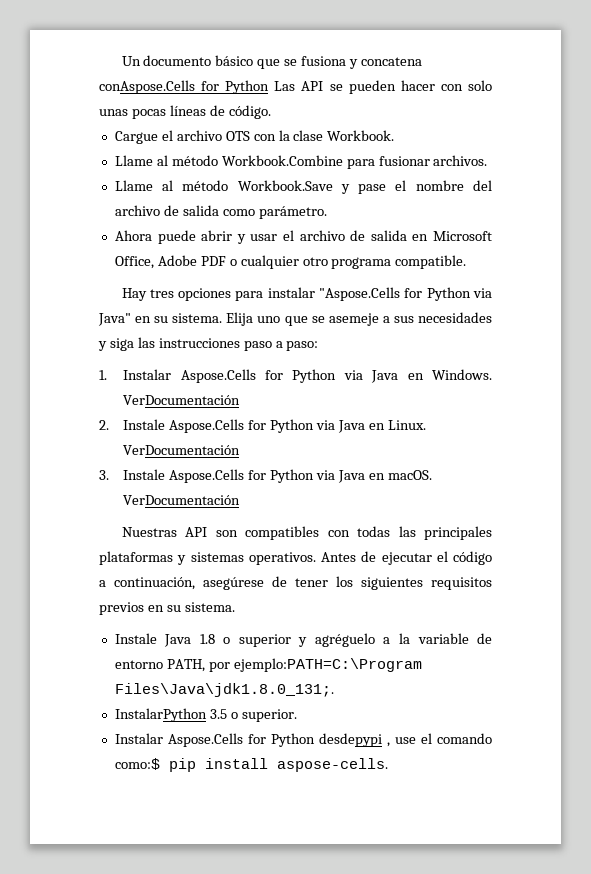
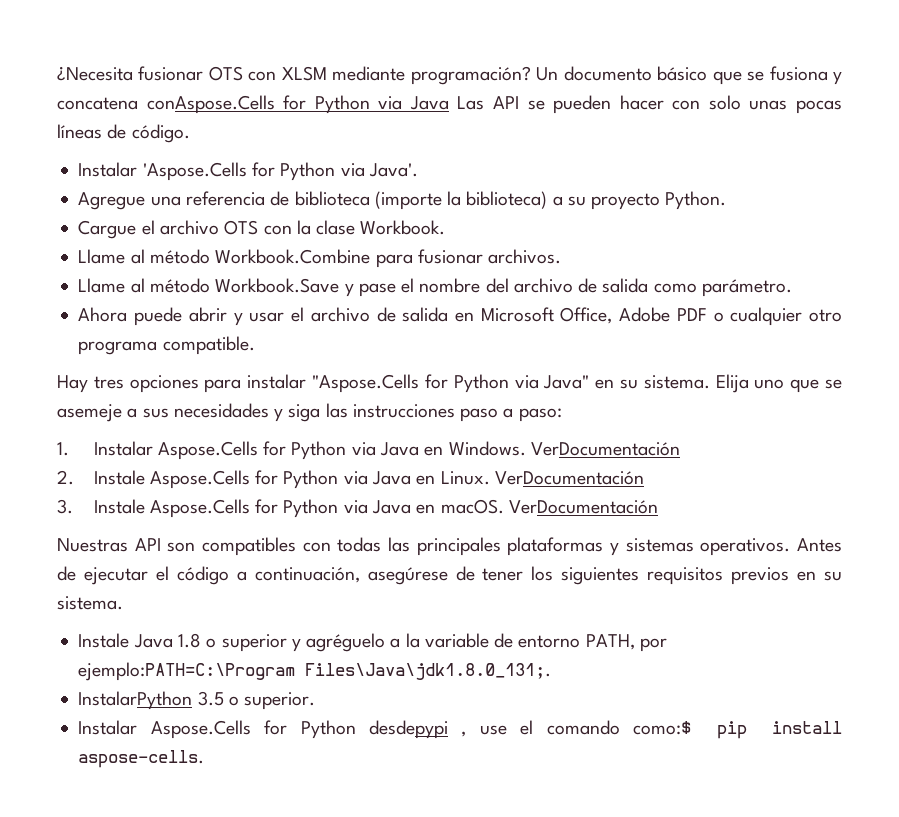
+ ¿Necesita fusionar OTS con XLSM mediante programación?
- Un documento básico que se fusiona y concatena conAspose.Cells for Python Las API se pueden hacer con solo unas pocas líneas de código.
+ Un documento básico que se fusiona y concatena conAspose.Cells for Python via Java Las API se pueden hacer con solo unas pocas líneas de código.
+ Instalar 'Aspose.Cells for Python via Java'.
+ Agregue una referencia de biblioteca (importe la biblioteca) a su proyecto Python.

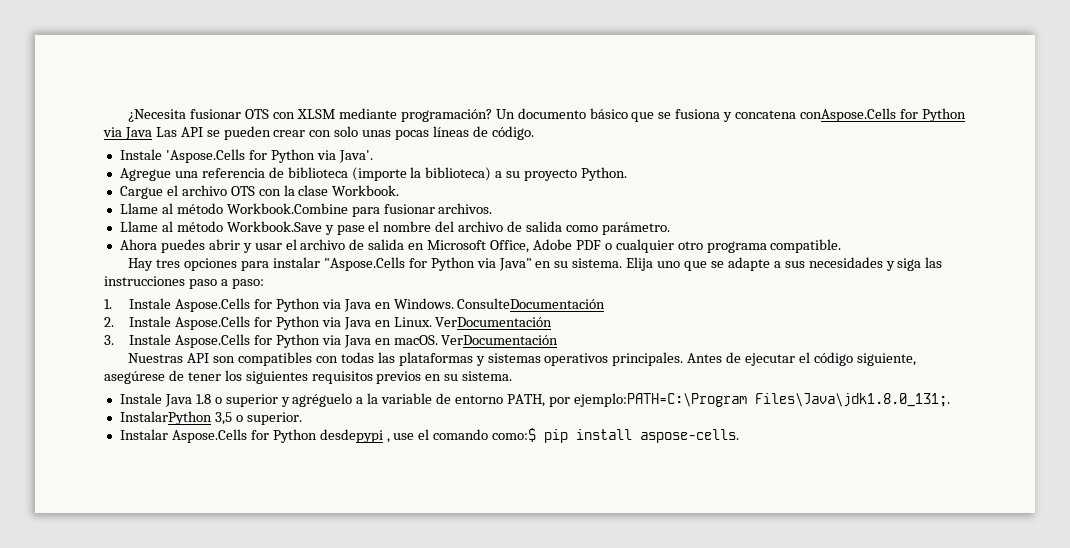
- Un documento básico que se fusiona y concatena conAspose.Cells for Python via Java Las API se pueden hacer con solo unas pocas líneas de código.
+ Un documento básico que se fusiona y concatena conAspose.Cells for Python via Java Las API se pueden crear con solo unas pocas líneas de código.
- Instalar 'Aspose.Cells for Python via Java'.
+ Instale 'Aspose.Cells for Python via Java'.
- Ahora puede abrir y usar el archivo de salida en Microsoft Office, Adobe PDF o cualquier otro programa compatible.
+ Ahora puedes abrir y usar el archivo de salida en Microsoft Office, Adobe PDF o cualquier otro programa compatible.
- Elija uno que se asemeje a sus necesidades y siga las instrucciones paso a paso:
+ Elija uno que se adapte a sus necesidades y siga las instrucciones paso a paso:
- 1. Instalar Aspose.Cells for Python via Java en Windows. VerDocumentación
+ 1. Instale Aspose.Cells for Python via Java en Windows. ConsulteDocumentación
- Nuestras API son compatibles con todas las principales plataformas y sistemas operativos.
+ Nuestras API son compatibles con todas las plataformas y sistemas operativos principales.
- Antes de ejecutar el código a continuación, asegúrese de tener los siguientes requisitos previos en su sistema.
+ Antes de ejecutar el código siguiente, asegúrese de tener los siguientes requisitos previos en su sistema.
- InstalarPython 3.5 o superior.
+ InstalarPython 3,5 o superior.

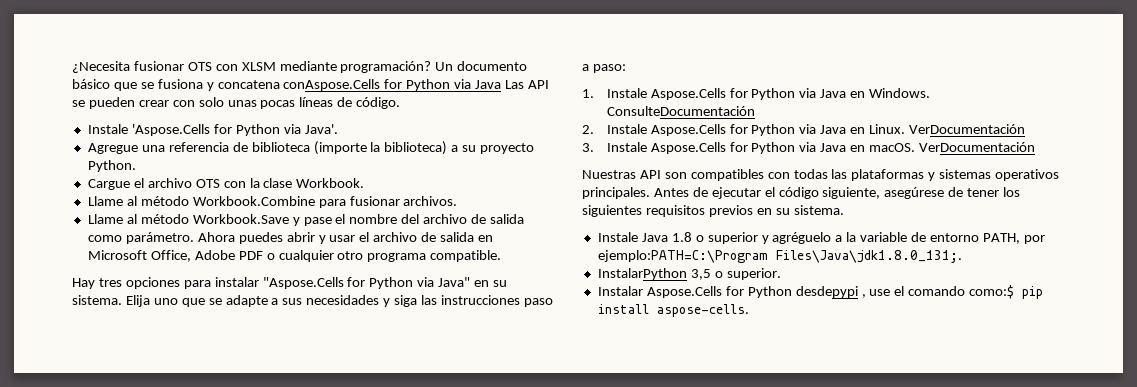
- Llame al método Workbook.Save y pase el nombre del archivo de salida como parámetro.
- Ahora puedes abrir y usar el archivo de salida en Microsoft Office, Adobe PDF o cualquier otro programa compatible.
+ Llame al método Workbook.Save y pase el nombre del archivo de salida como parámetro. Ahora puedes abrir y usar el archivo de salida en Microsoft Office, Adobe PDF o cualquier otro programa compatible.

